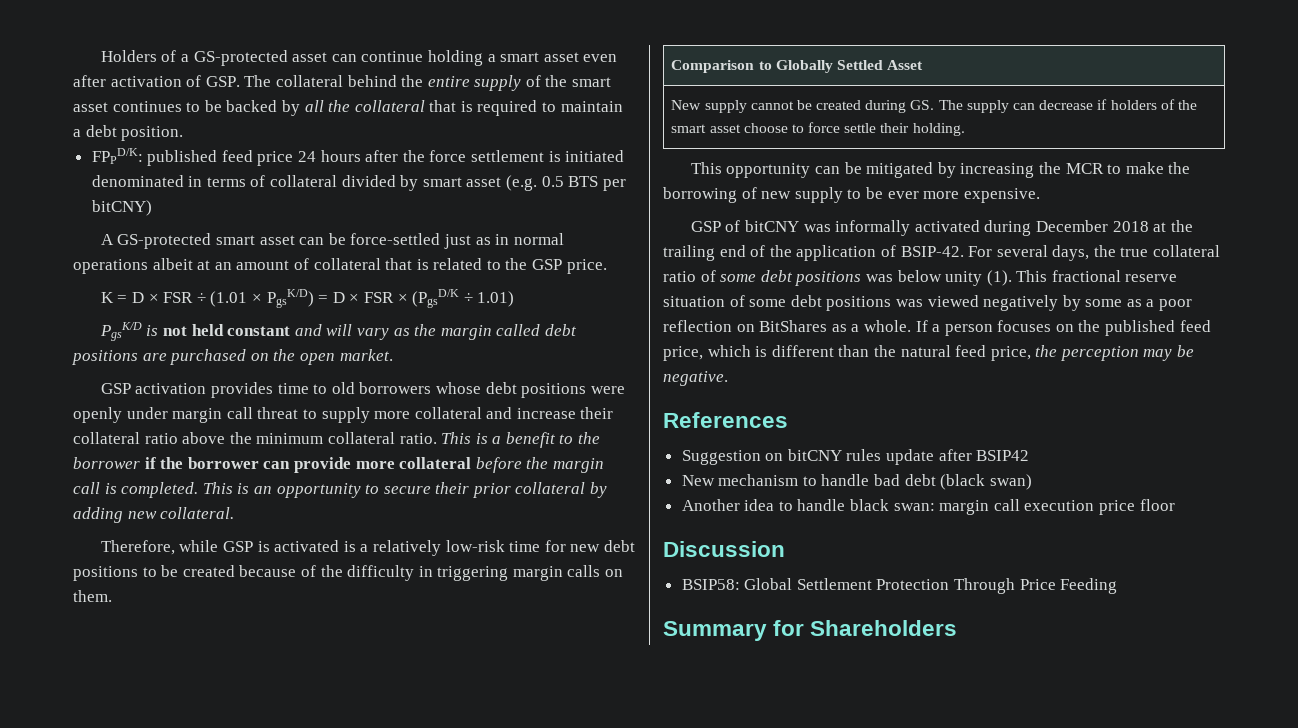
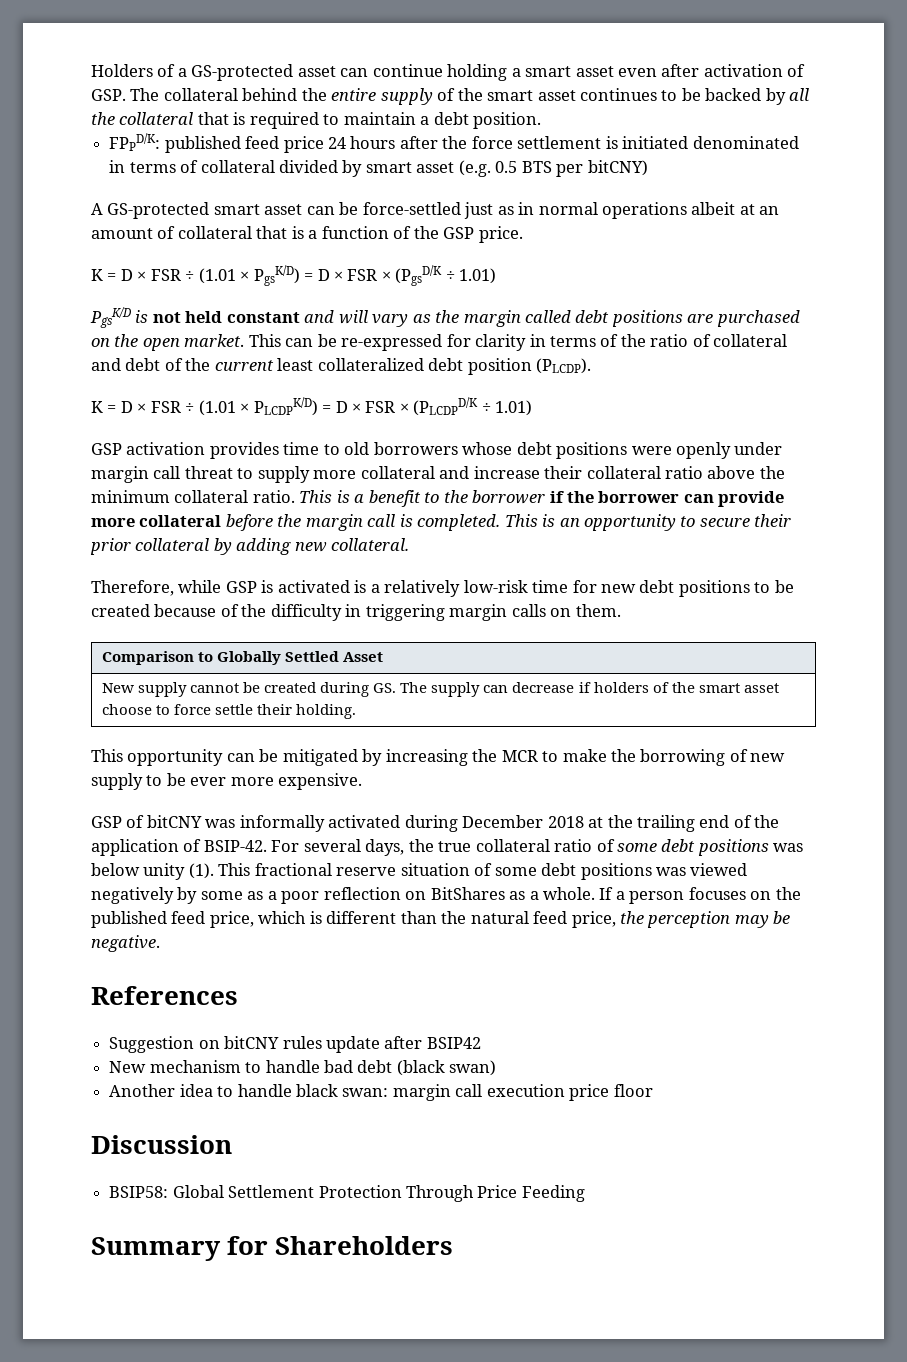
- A GS-protected smart asset can be force-settled just as in normal operations albeit at an amount of collateral that is related to the GSP price.
+ A GS-protected smart asset can be force-settled just as in normal operations albeit at an amount of collateral that is a function of the GSP price.
+ This can be re-expressed for clarity in terms of the ratio of collateral and debt of the current least collateralized debt position (PLCDP).
+ K = D × FSR ÷ (1.01 × PLCDPK/D) = D × FSR × (PLCDPD/K ÷ 1.01)

